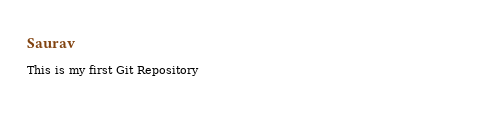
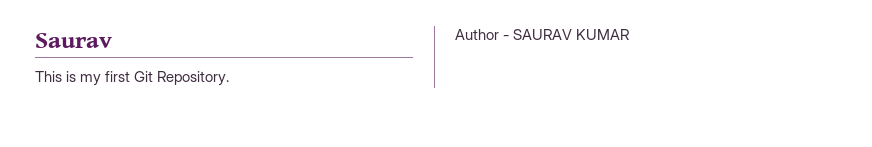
- This is my first Git Repository
+ This is my first Git Repository.
+ Author - SAURAV KUMAR

